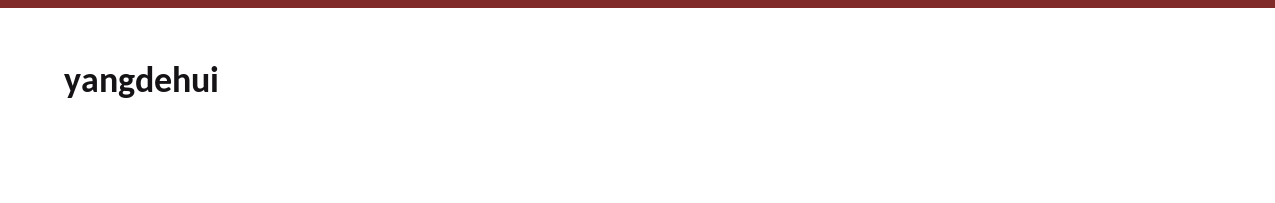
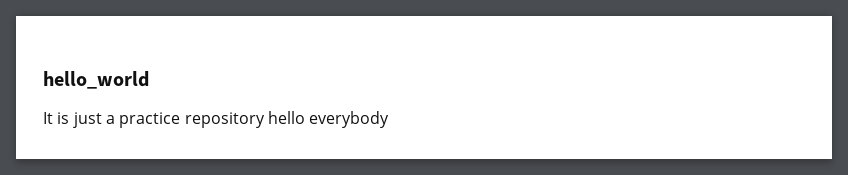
- yangdehui
+ hello_world
+ It is just a practice repository hello everybody

